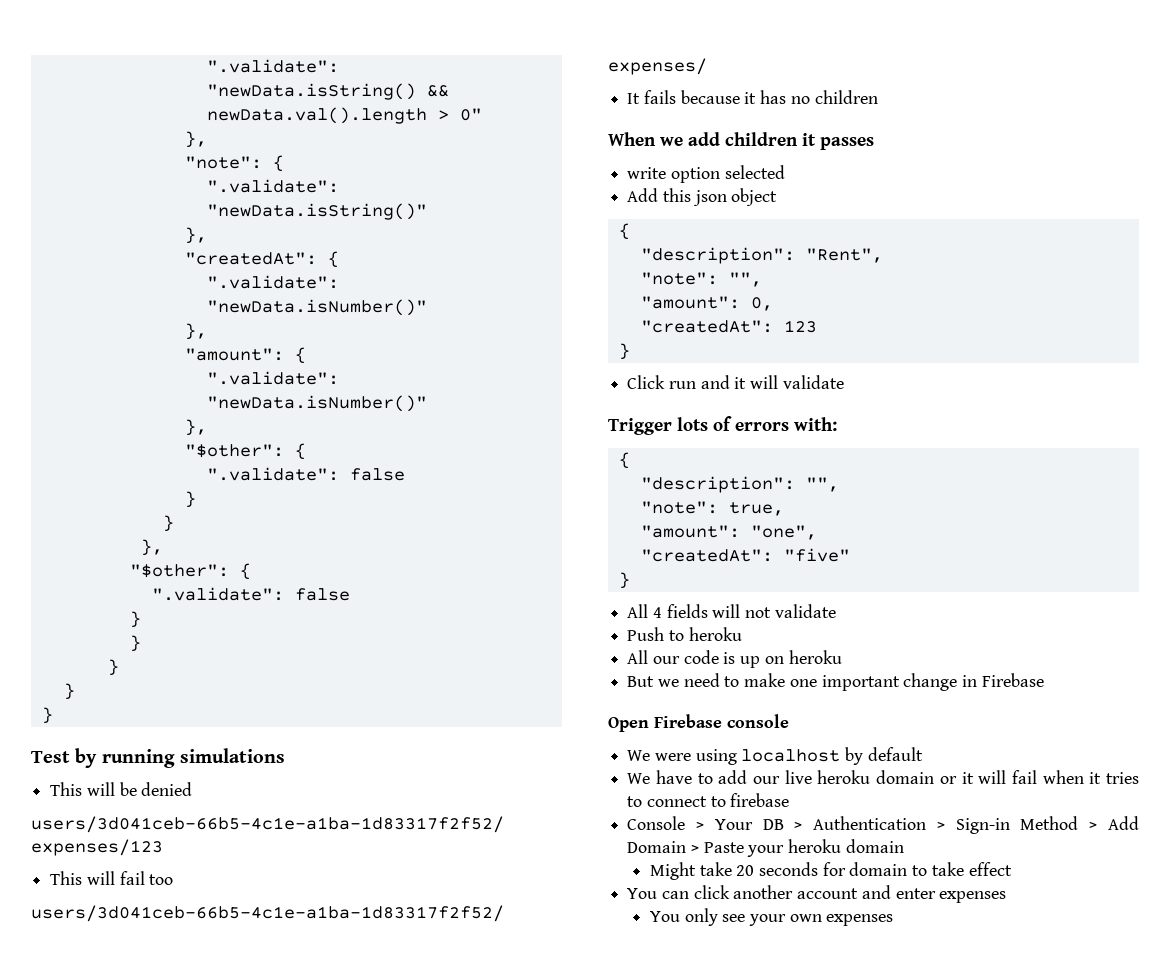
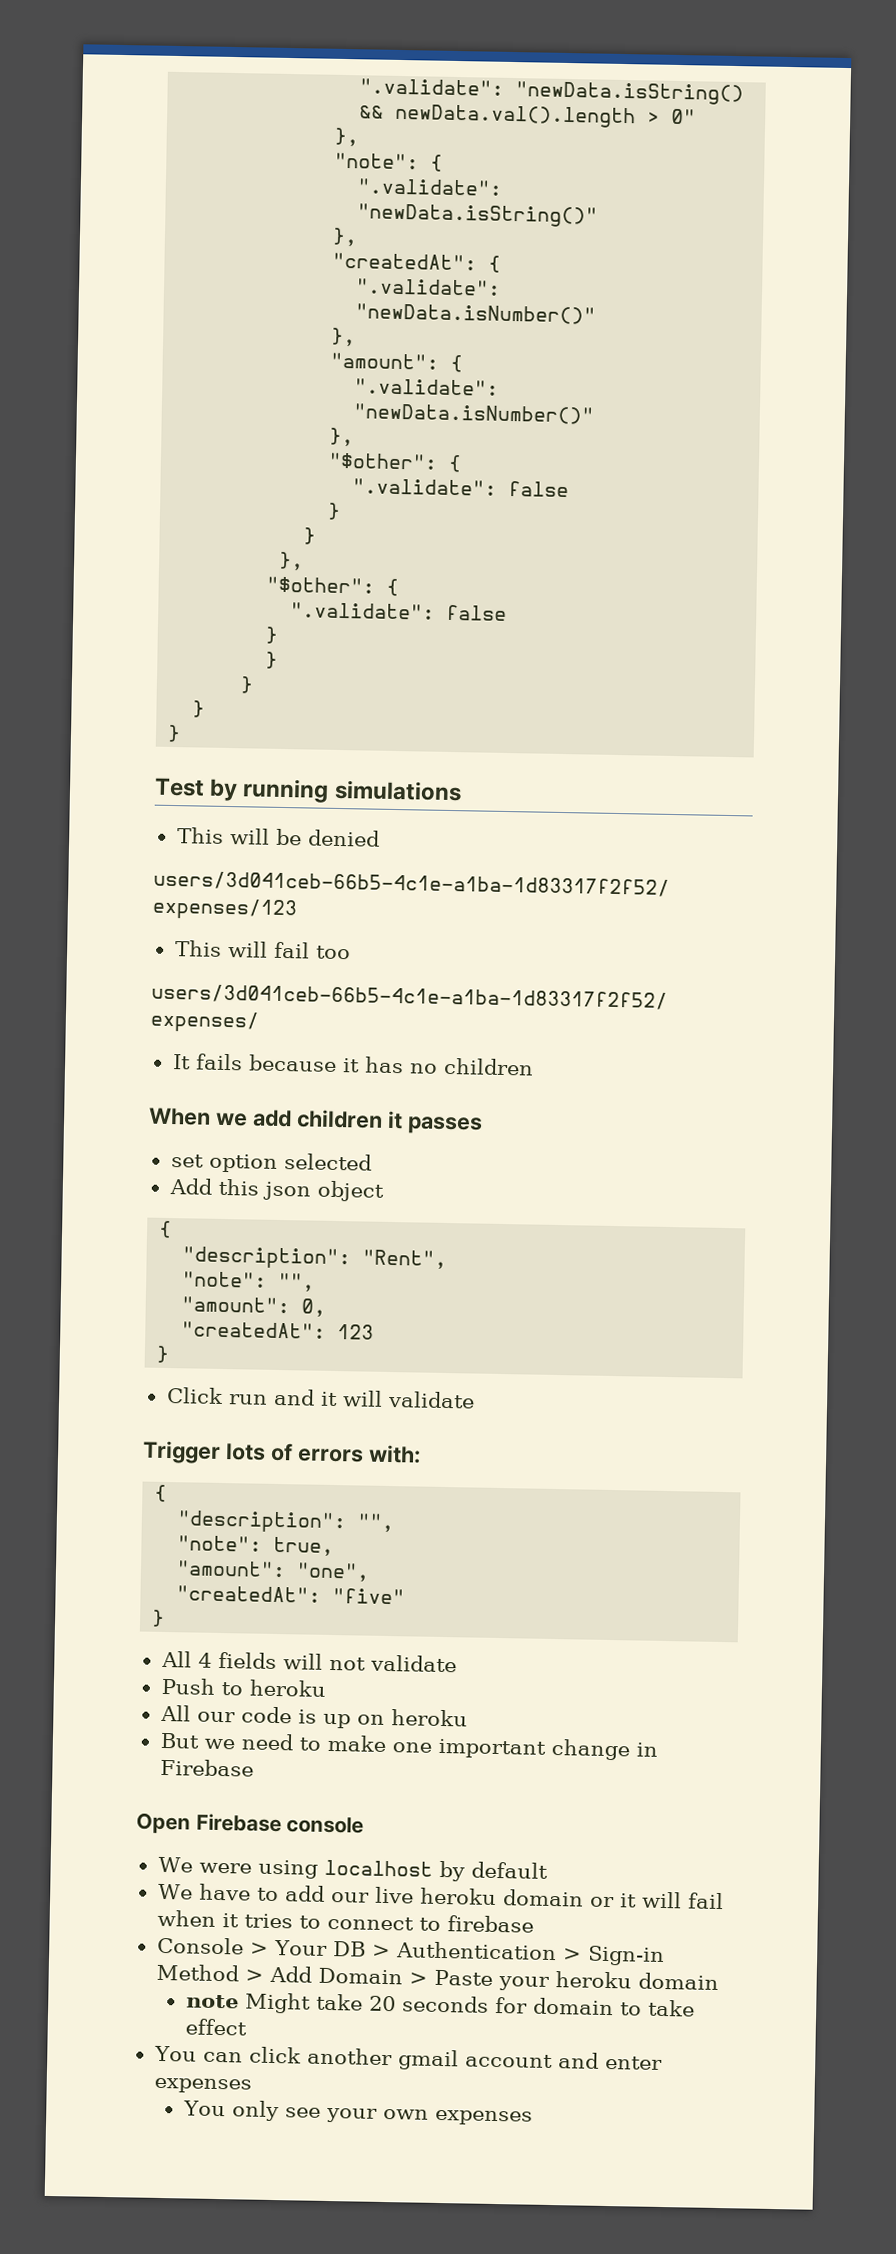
- write option selected
+ set option selected
- Might take 20 seconds for domain to take effect
+ note Might take 20 seconds for domain to take effect
- You can click another account and enter expenses
+ You can click another gmail account and enter expenses

